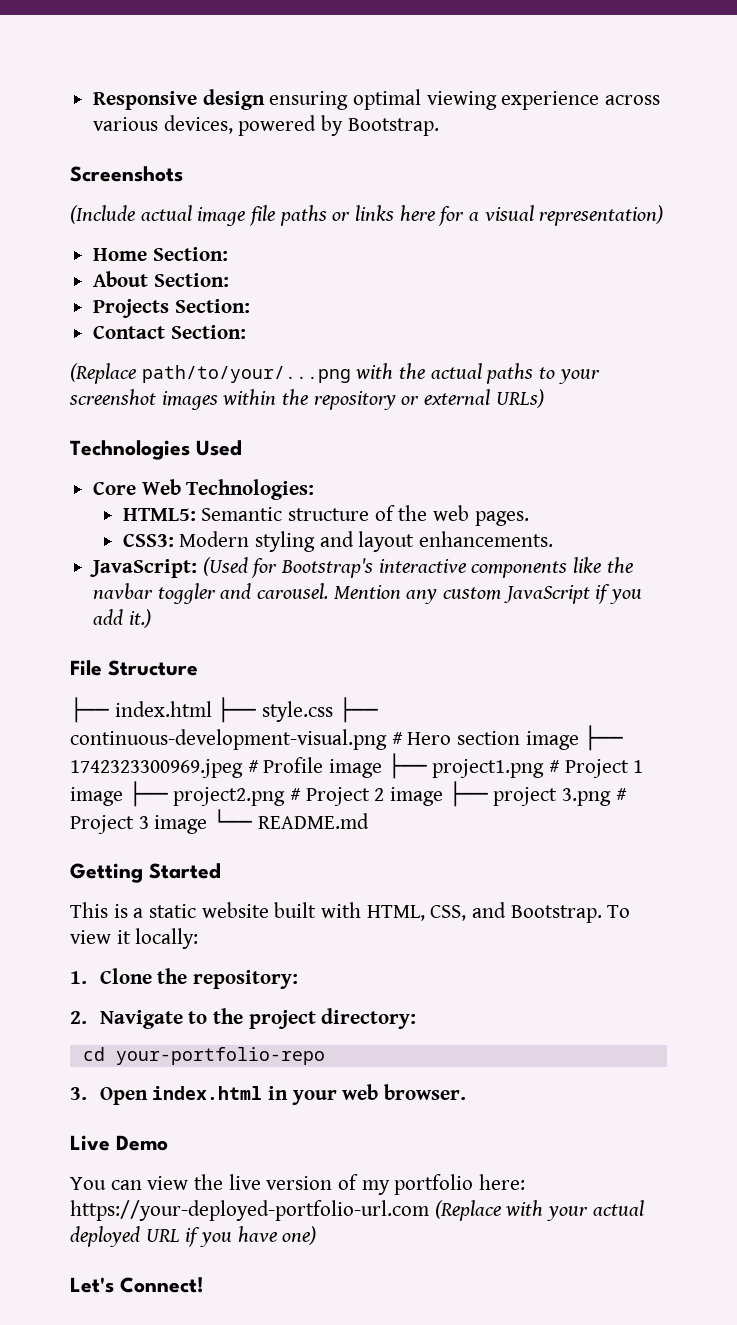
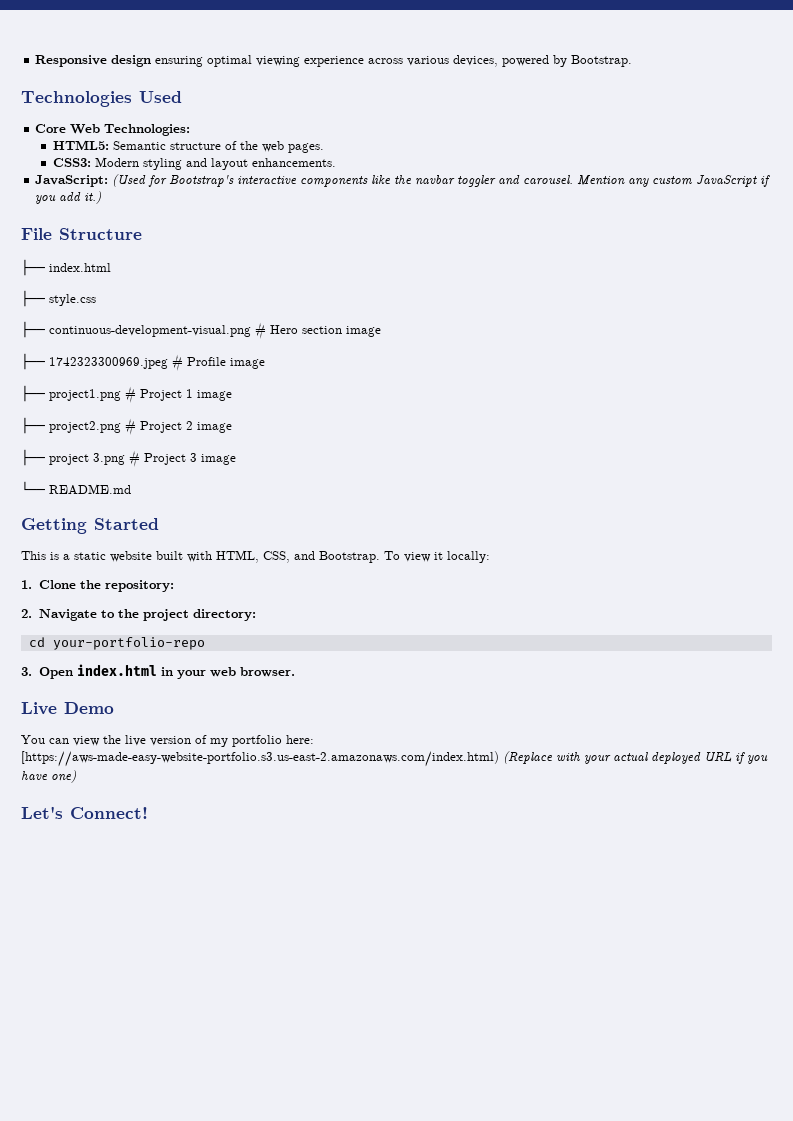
- Screenshots
- (Include actual image file paths or links here for a visual representation)
- Home Section:
- About Section:
- Projects Section:
- Contact Section:
- (Replace path/to/your/...png with the actual paths to your screenshot images within the repository or external URLs)
- ├── index.html ├── style.css ├── continuous-development-visual.png # Hero section image ├── 1742323300969.jpeg # Profile image ├── project1.png # Project 1 image ├── project2.png # Project 2 image ├── project 3.png # Project 3 image └── README.md
+ ├── index.html
+ ├── style.css
+ ├── continuous-development-visual.png # Hero section image
+ ├── 1742323300969.jpeg # Profile image
+ ├── project1.png # Project 1 image
+ ├── project2.png # Project 2 image
+ ├── project 3.png # Project 3 image
+ └── README.md
- You can view the live version of my portfolio here: https://your-deployed-portfolio-url.com (Replace with your actual deployed URL if you have one)
+ You can view the live version of my portfolio here: [https://aws-made-easy-website-portfolio.s3.us-east-2.amazonaws.com/index.html) (Replace with your actual deployed URL if you have one)

